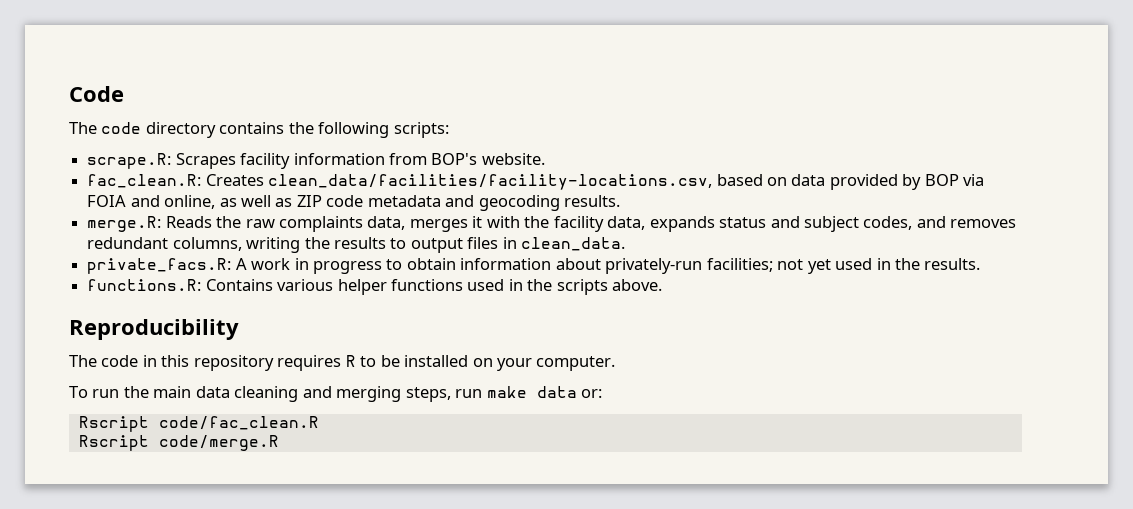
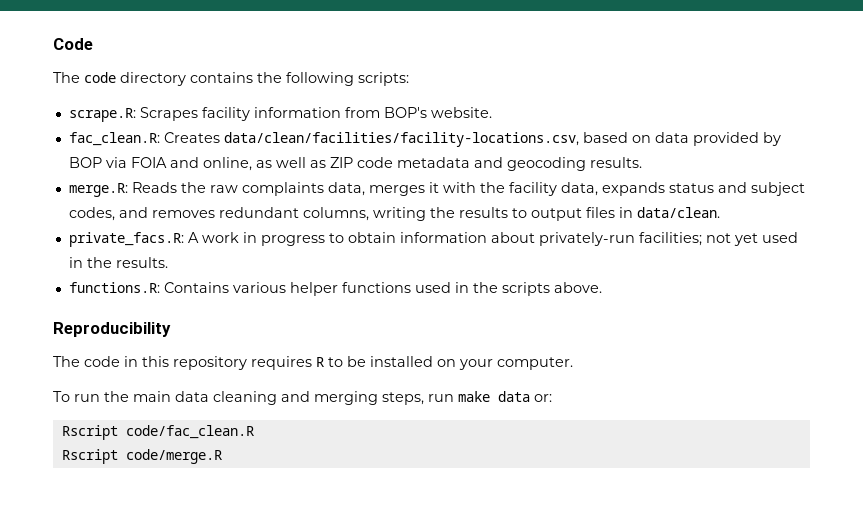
- fac_clean.R: Creates clean_data/facilities/facility-locations.csv, based on data provided by BOP via FOIA and online, as well as ZIP code metadata and geocoding results.
+ fac_clean.R: Creates data/clean/facilities/facility-locations.csv, based on data provided by BOP via FOIA and online, as well as ZIP code metadata and geocoding results.
- merge.R: Reads the raw complaints data, merges it with the facility data, expands status and subject codes, and removes redundant columns, writing the results to output files in clean_data.
+ merge.R: Reads the raw complaints data, merges it with the facility data, expands status and subject codes, and removes redundant columns, writing the results to output files in data/clean.

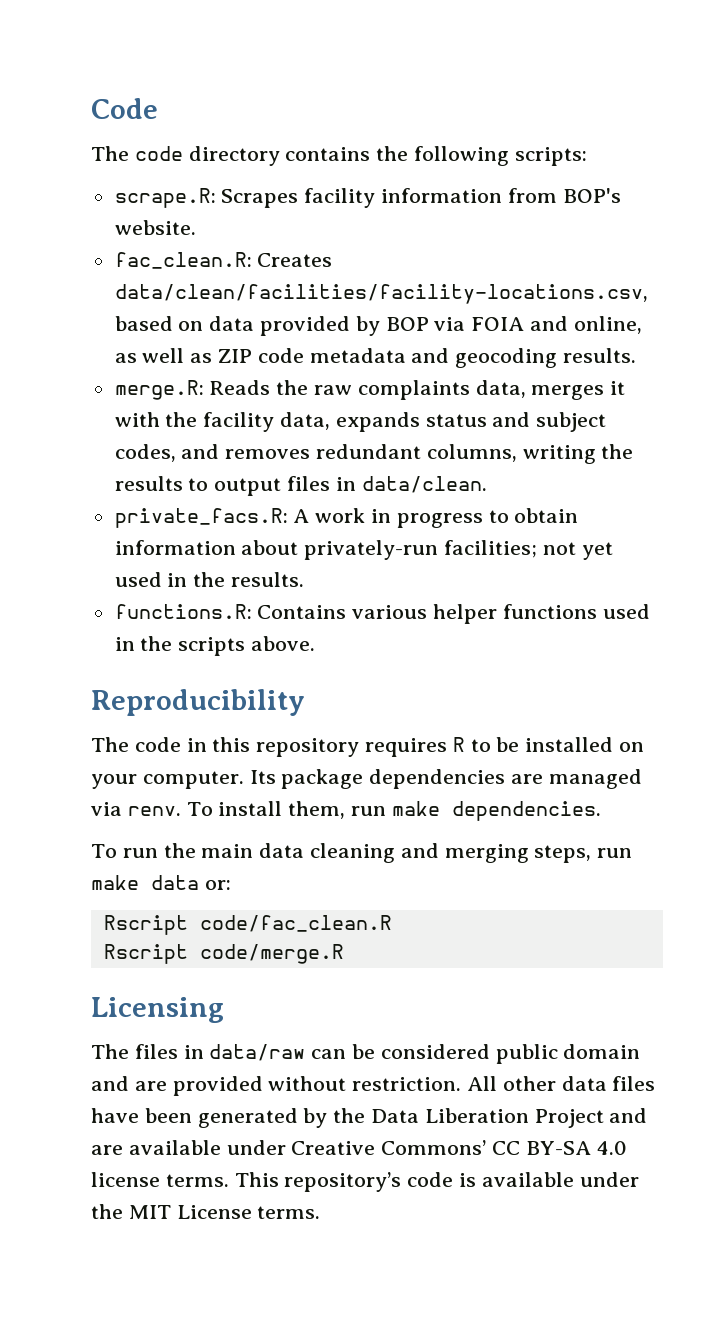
+ Its package dependencies are managed via renv. To install them, run make dependencies.
+ Licensing
+ The files in data/raw can be considered public domain and are provided without restriction. All other data files have been generated by the Data Liberation Project and are available under Creative Commons’ CC BY-SA 4.0 license terms. This repository’s code is available under the MIT License terms.

